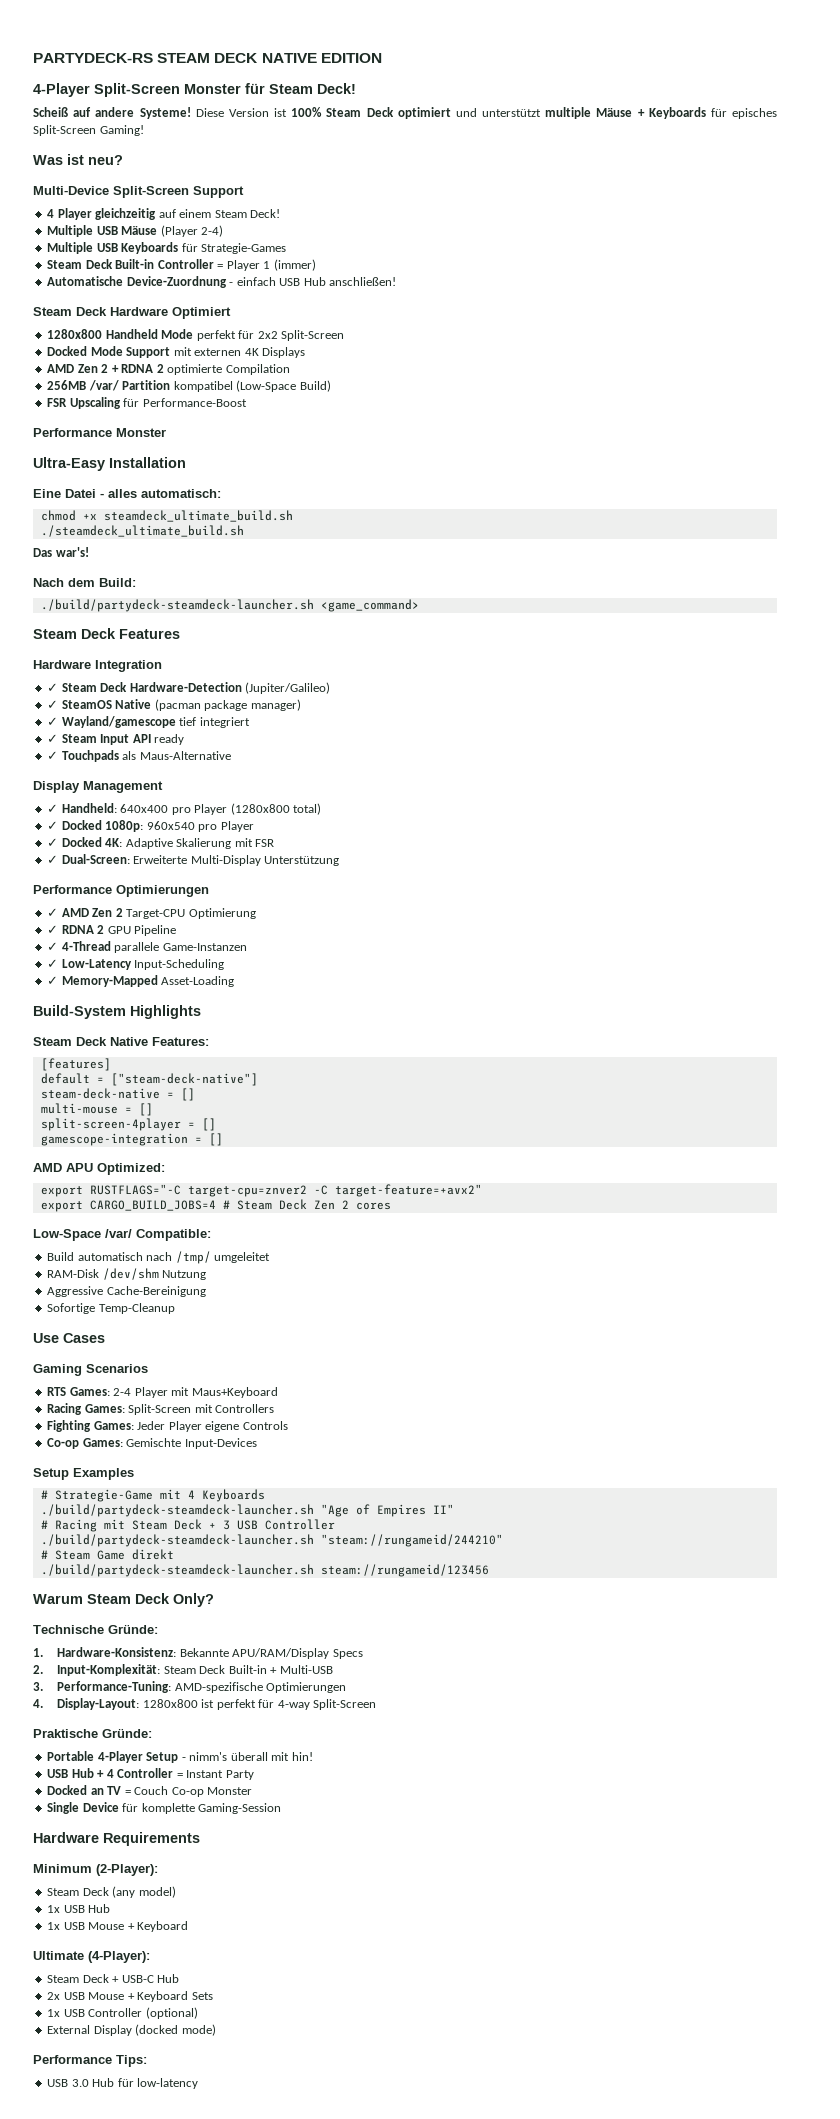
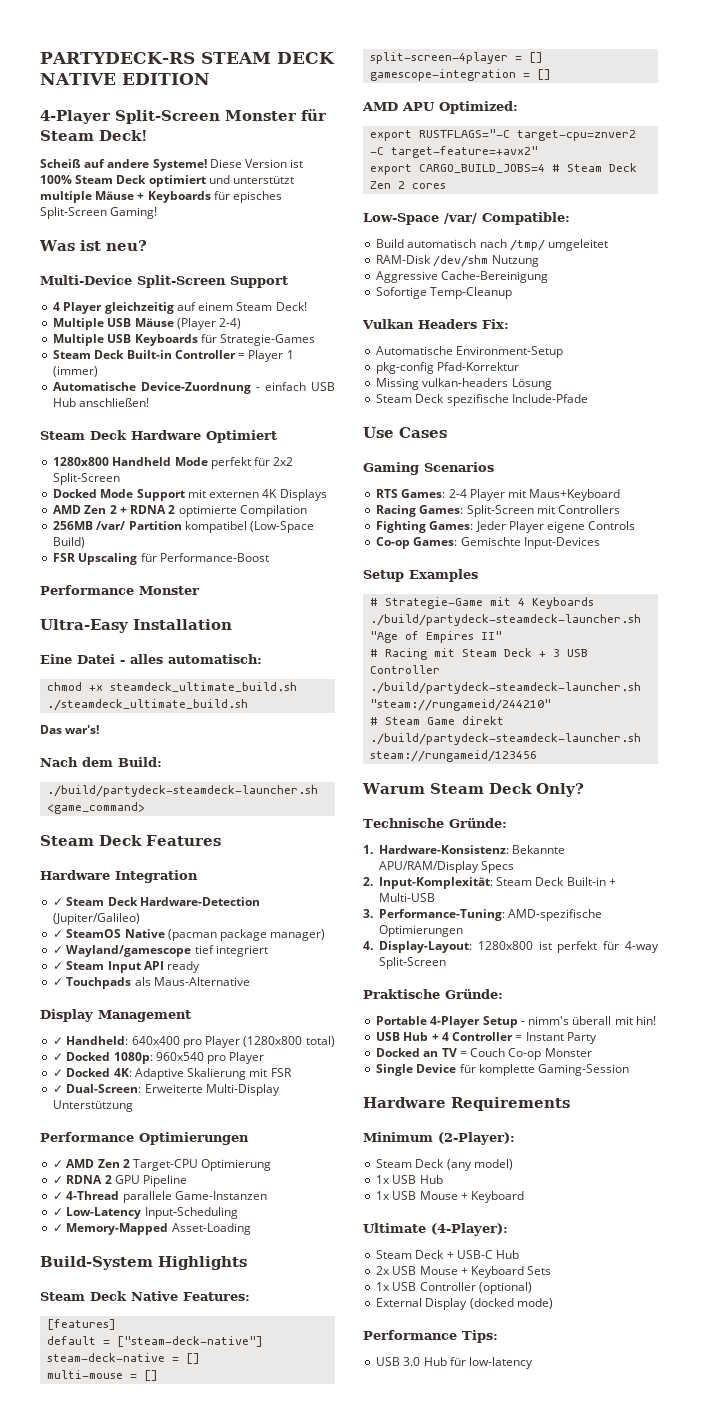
+ Vulkan Headers Fix:
+ Automatische Environment-Setup
+ pkg-config Pfad-Korrektur
+ Missing vulkan-headers Lösung
+ Steam Deck spezifische Include-Pfade

